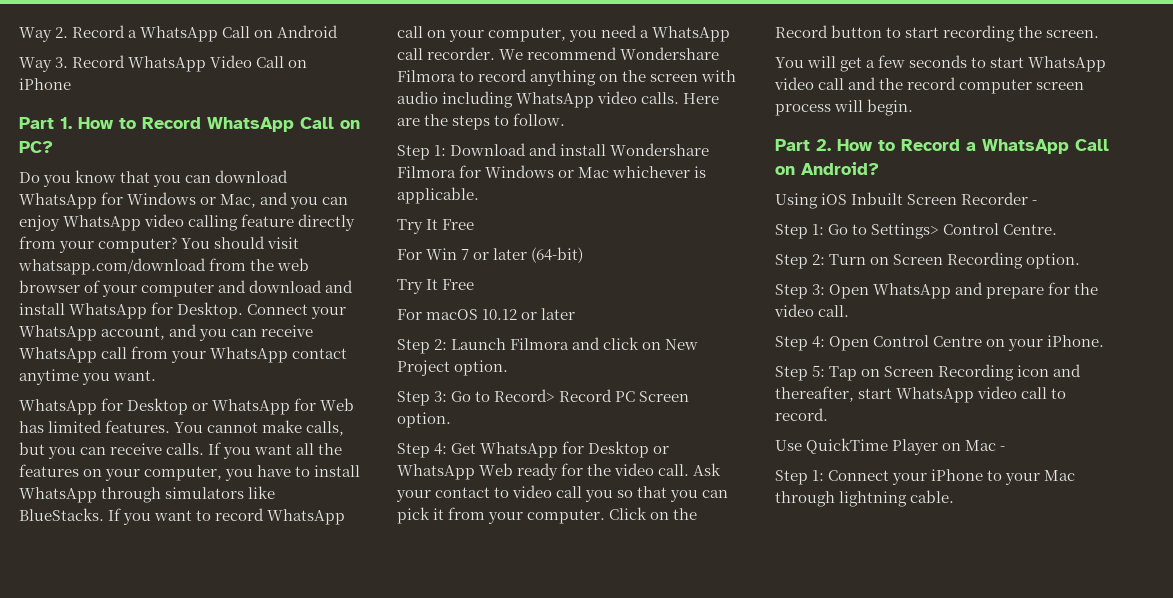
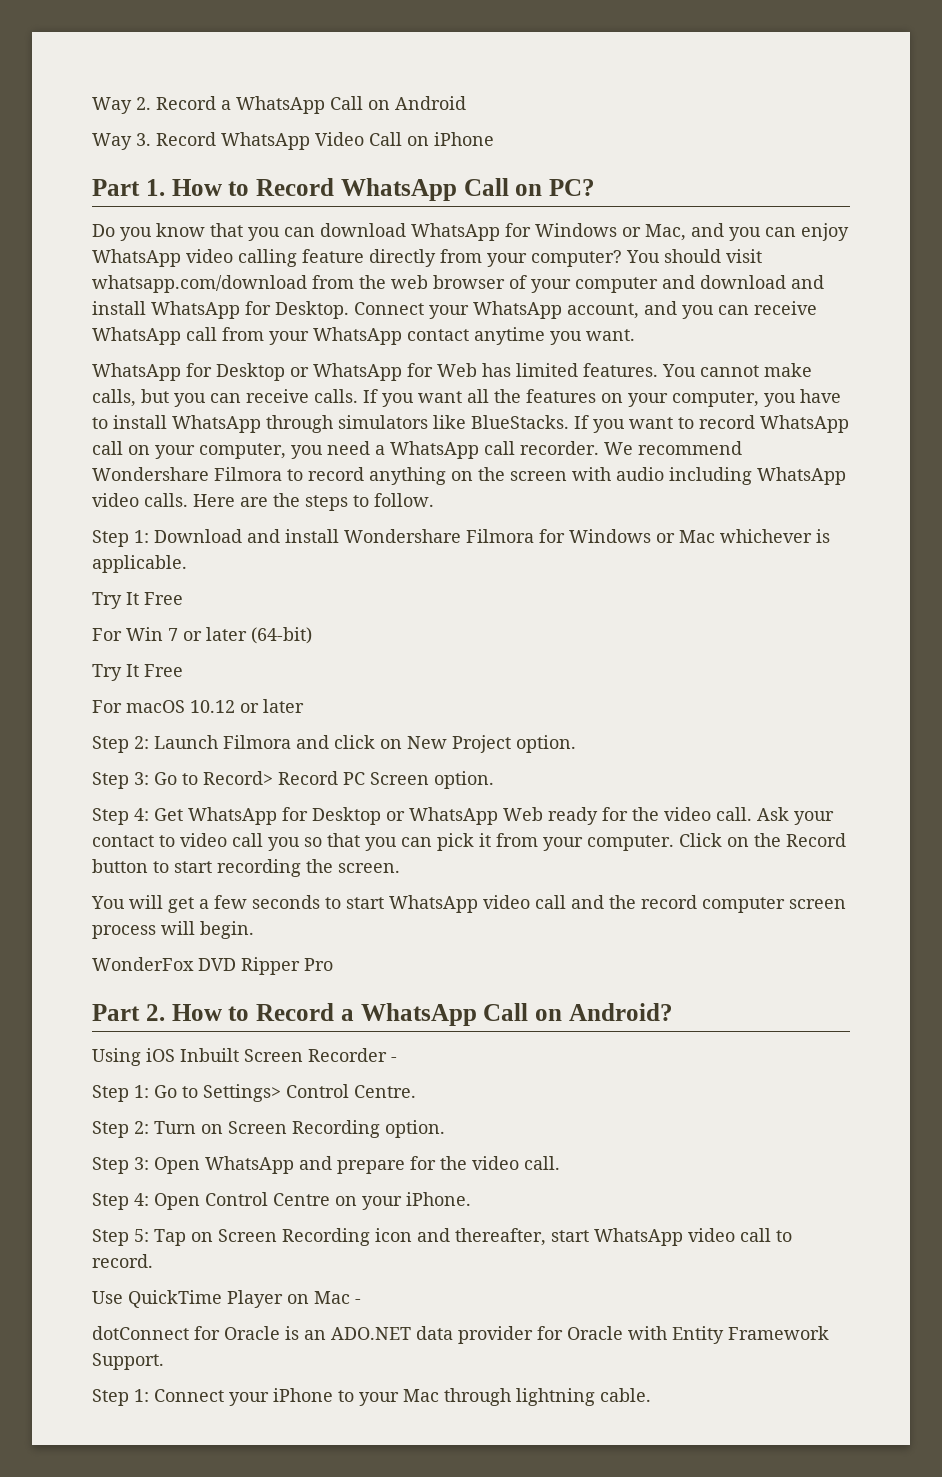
+ WonderFox DVD Ripper Pro
+ dotConnect for Oracle is an ADO.NET data provider for Oracle with Entity Framework Support.

